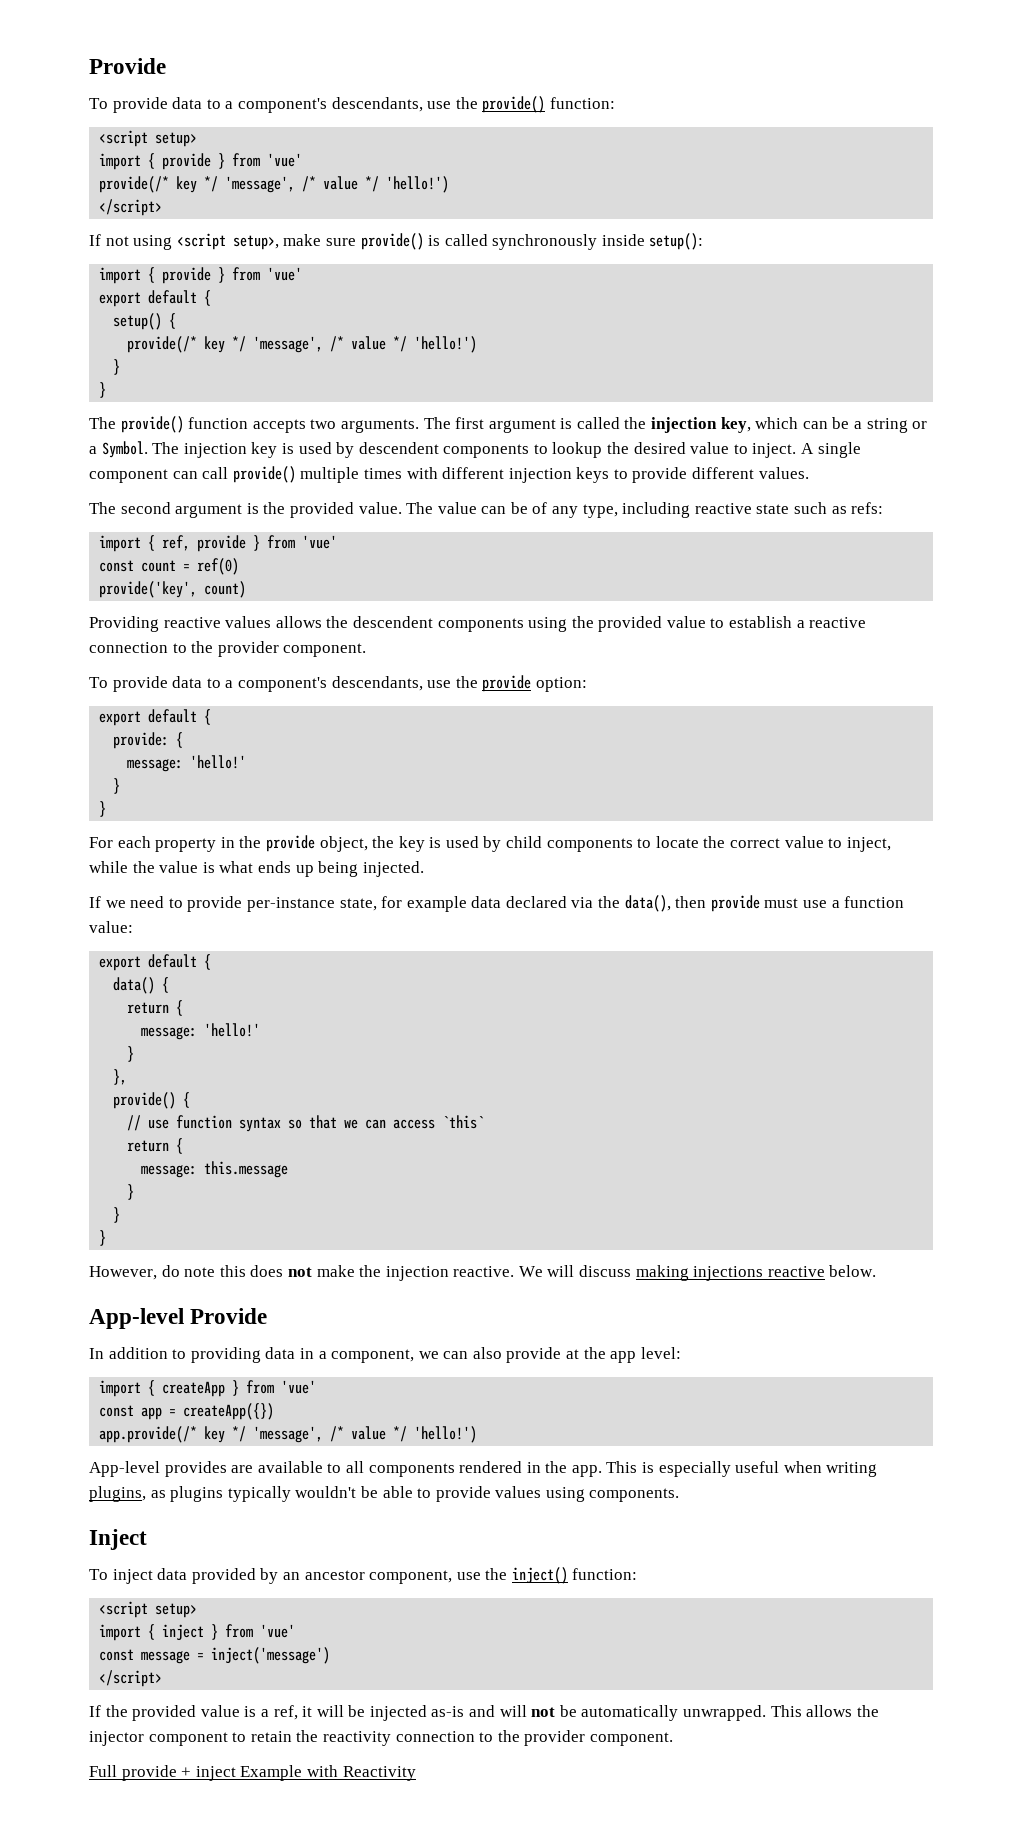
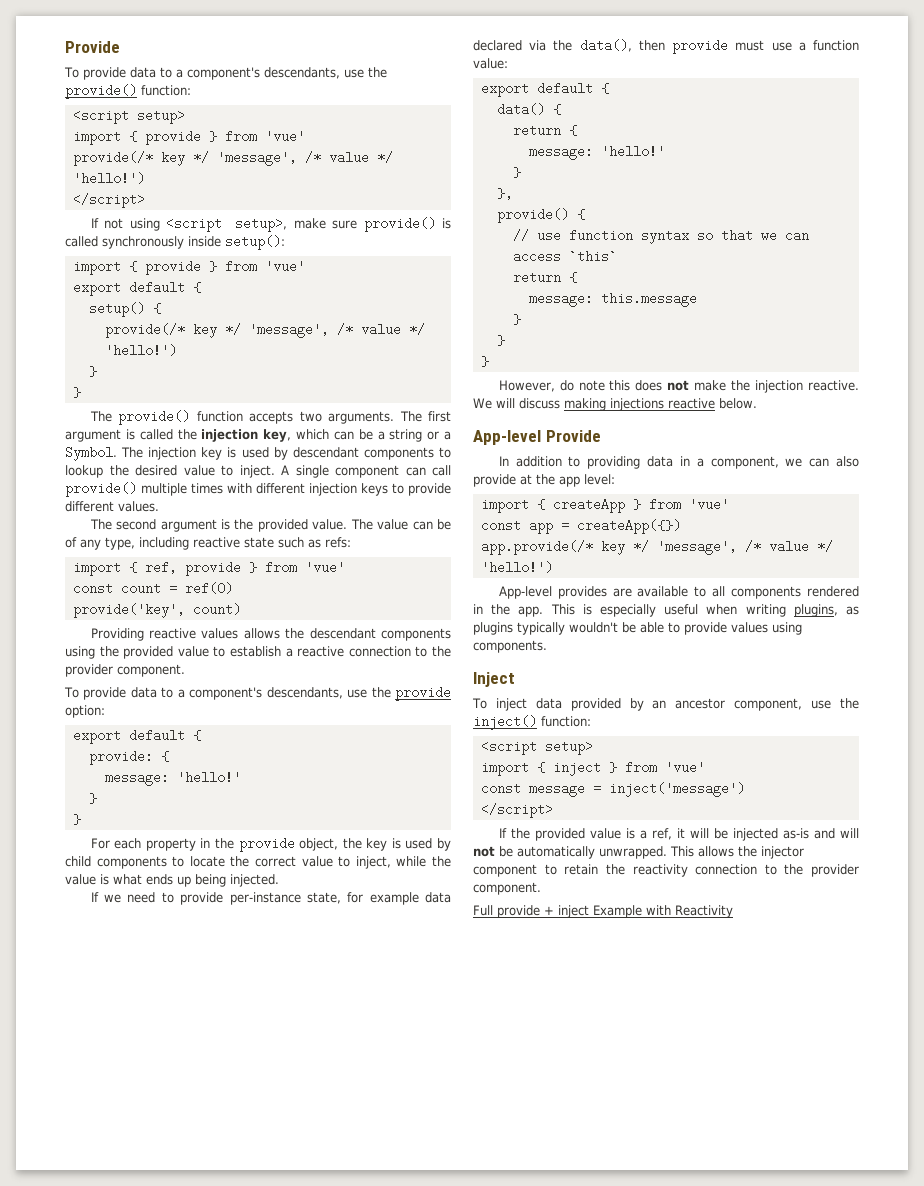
- The injection key is used by descendent components to lookup the desired value to inject.
+ The injection key is used by descendant components to lookup the desired value to inject.
- Providing reactive values allows the descendent components using the provided value to establish a reactive connection to the provider component.
+ Providing reactive values allows the descendant components using the provided value to establish a reactive connection to the provider component.

